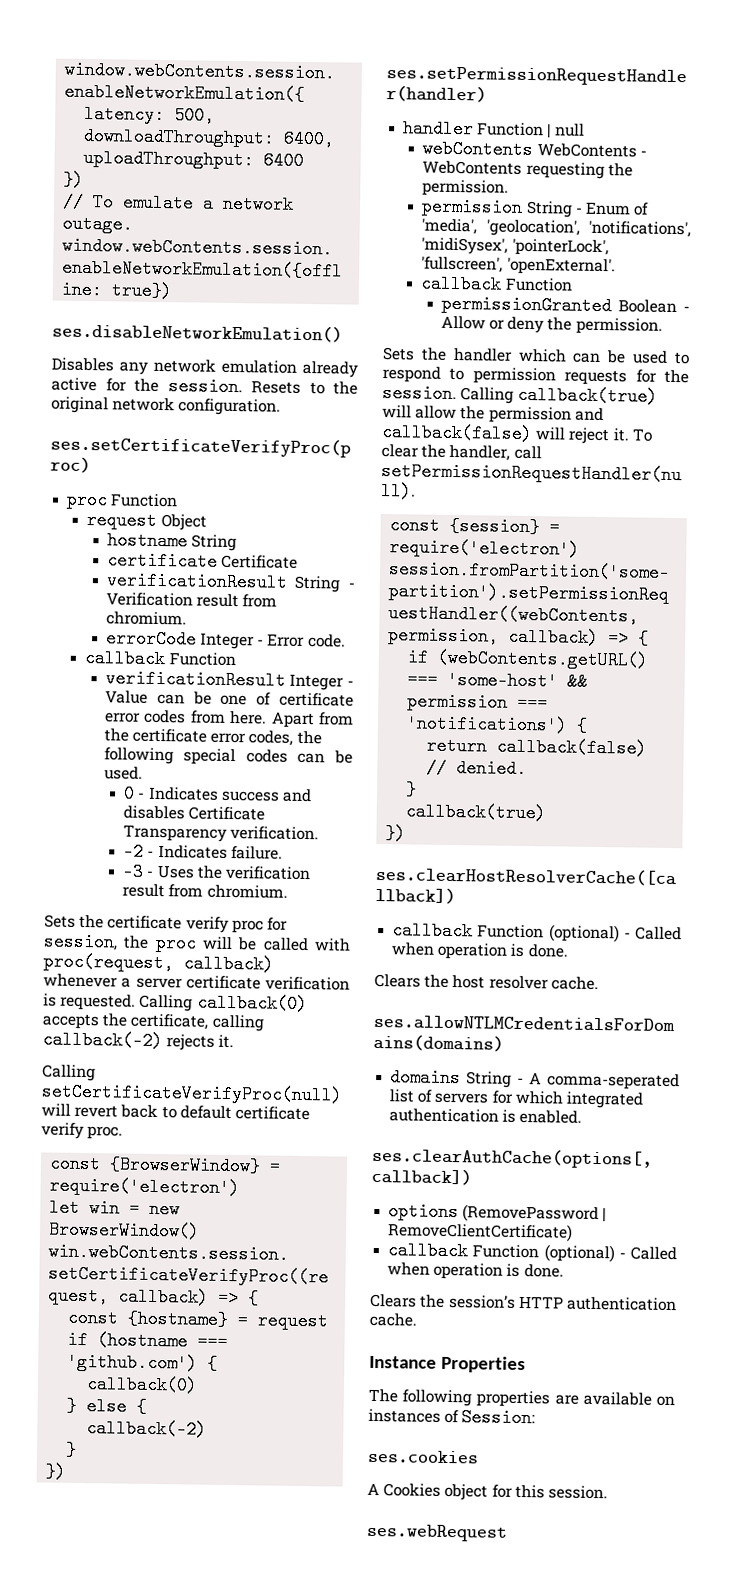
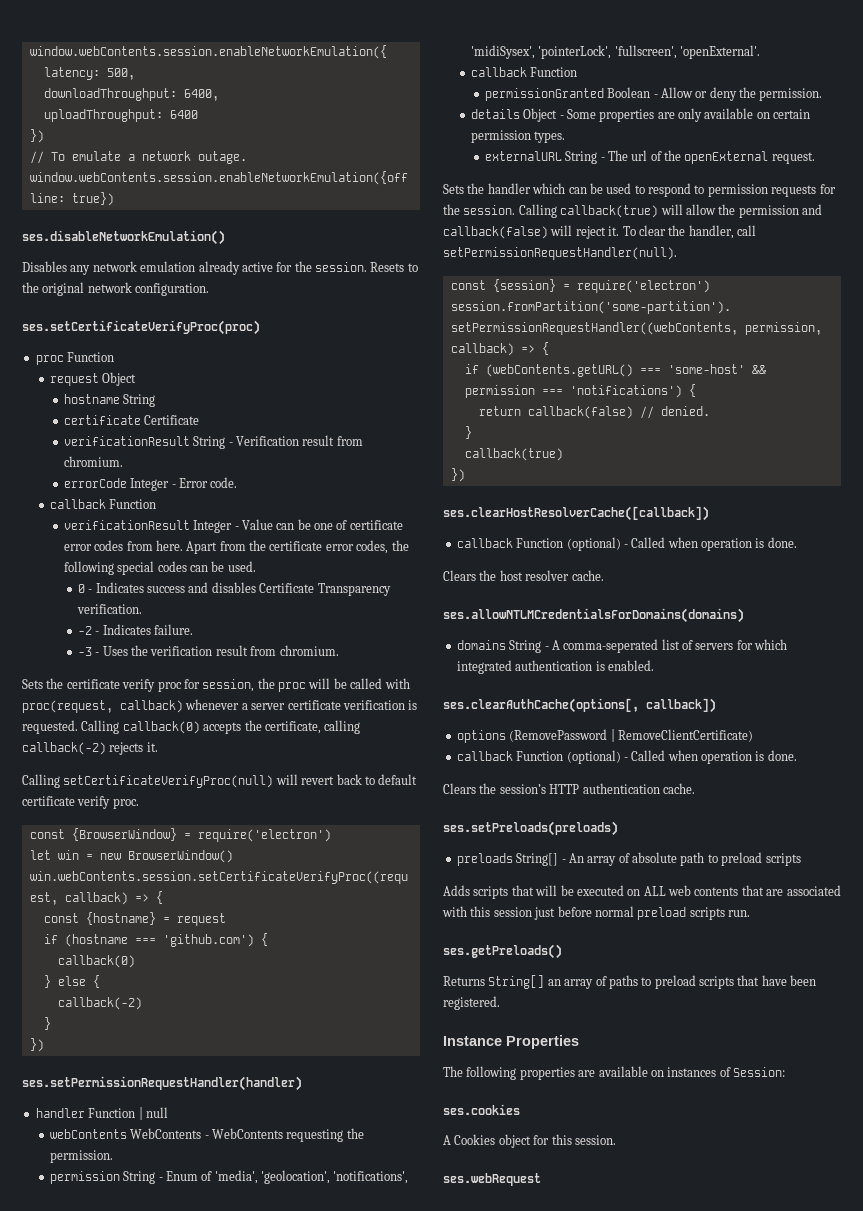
+ details Object - Some properties are only available on certain permission types.
+ externalURL String - The url of the openExternal request.
+ ses.setPreloads(preloads)
+ preloads String[] - An array of absolute path to preload scripts
+ Adds scripts that will be executed on ALL web contents that are associated with this session just before normal preload scripts run.
+ ses.getPreloads()
+ Returns String[] an array of paths to preload scripts that have been registered.

